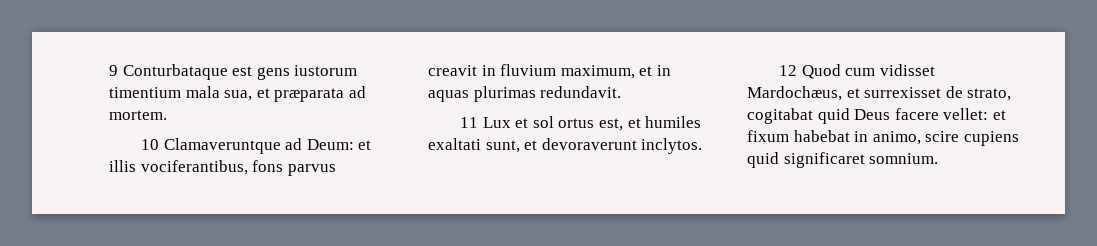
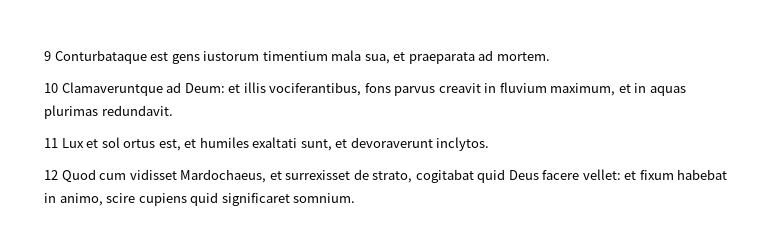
- 9 Conturbataque est gens iustorum timentium mala sua, et præparata ad mortem.
+ 9 Conturbataque est gens iustorum timentium mala sua, et praeparata ad mortem.
- 12 Quod cum vidisset Mardochæus, et surrexisset de strato, cogitabat quid Deus facere vellet: et fixum habebat in animo, scire cupiens quid significaret somnium.
+ 12 Quod cum vidisset Mardochaeus, et surrexisset de strato, cogitabat quid Deus facere vellet: et fixum habebat in animo, scire cupiens quid significaret somnium.

